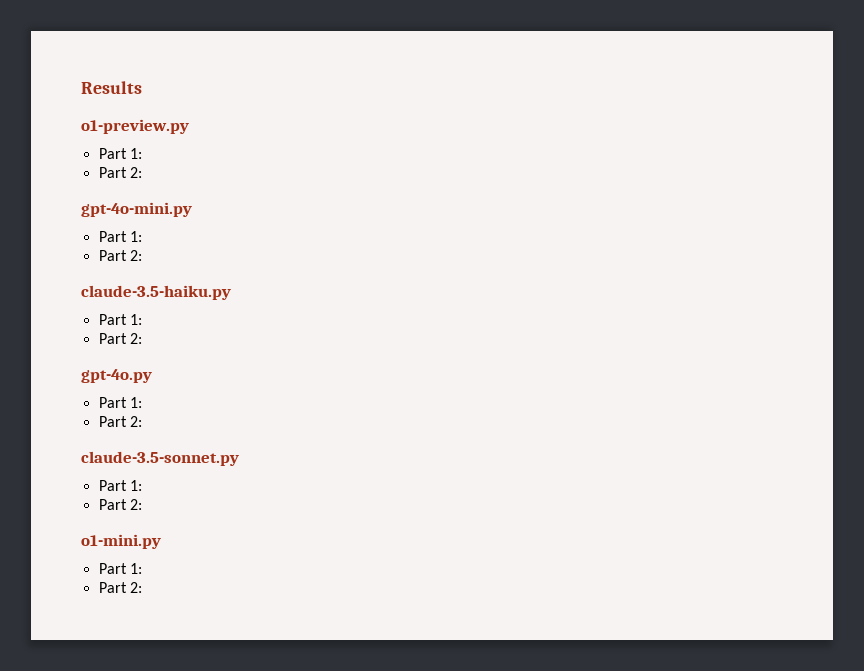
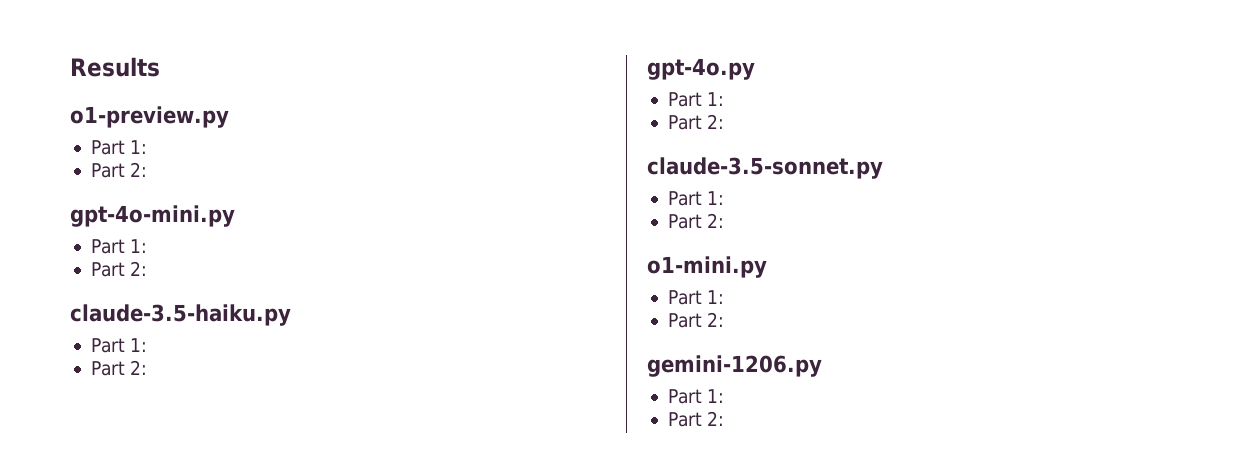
+ gemini-1206.py
+ Part 1:
+ Part 2:

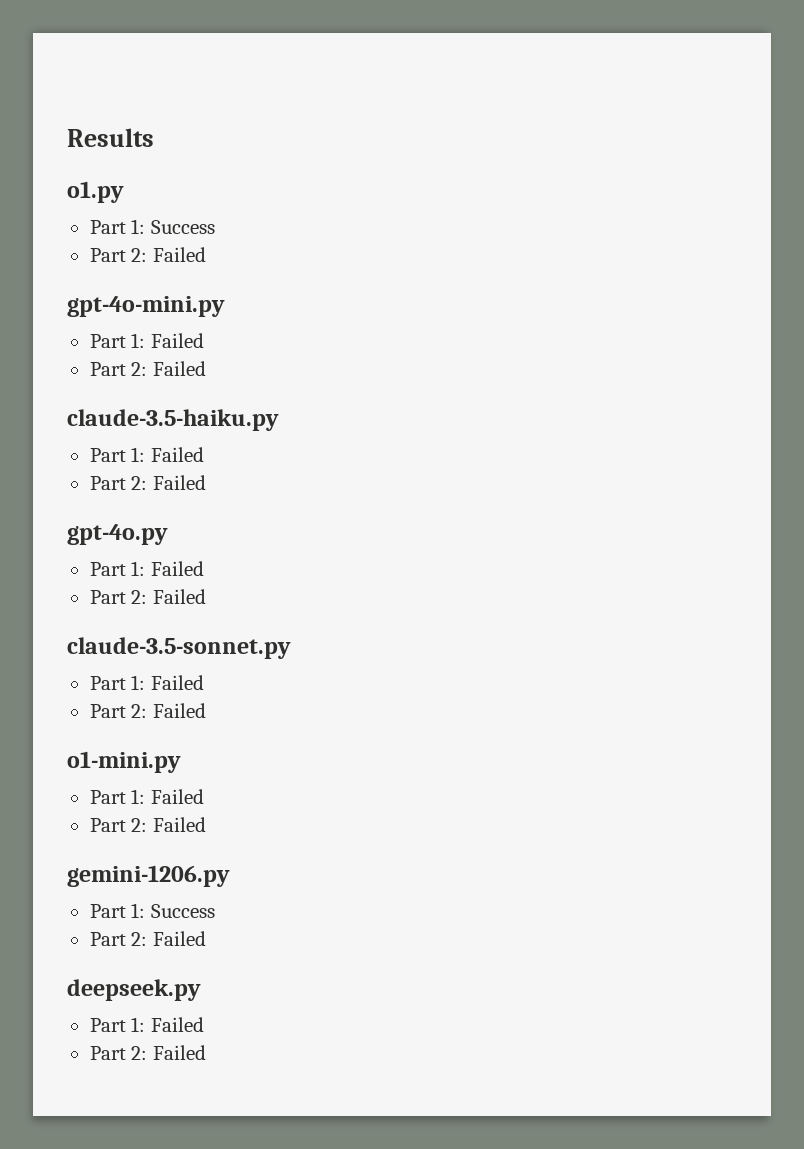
- o1-preview.py
- Part 1:
- Part 2:
+ o1.py
+ Part 1: Success
+ Part 2: Failed
  gpt-4o-mini.py
- Part 1:
- Part 2:
+ Part 1: Failed
+ Part 2: Failed
  claude-3.5-haiku.py
- Part 1:
- Part 2:
+ Part 1: Failed
+ Part 2: Failed
  gpt-4o.py
- Part 1:
- Part 2:
+ Part 1: Failed
+ Part 2: Failed
  claude-3.5-sonnet.py
- Part 1:
- Part 2:
+ Part 1: Failed
+ Part 2: Failed
  o1-mini.py
- Part 1:
- Part 2:
+ Part 1: Failed
+ Part 2: Failed
  gemini-1206.py
- Part 1:
- Part 2:
+ Part 1: Success
+ Part 2: Failed
+ deepseek.py
+ Part 1: Failed
+ Part 2: Failed

